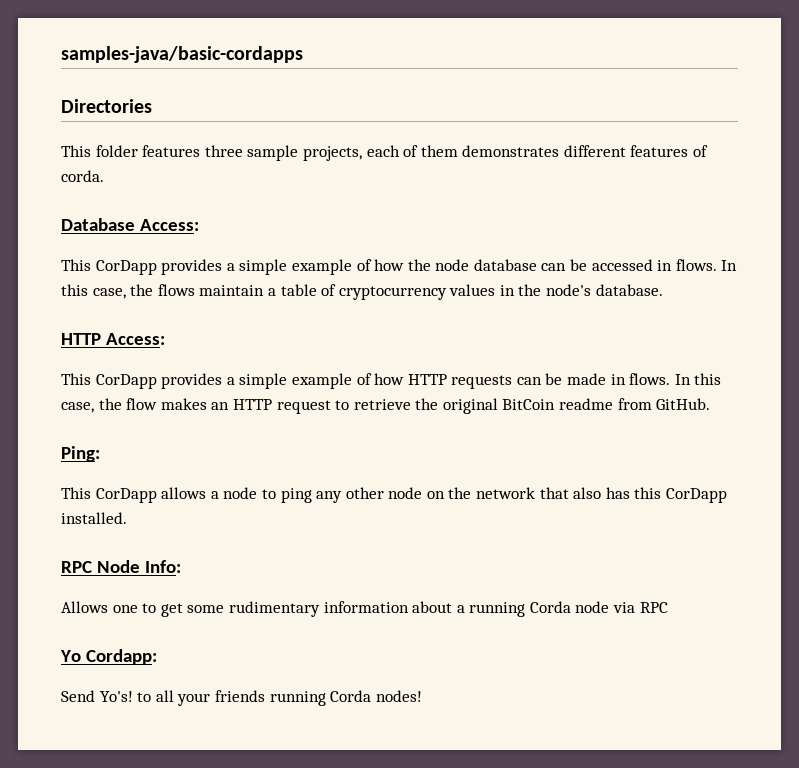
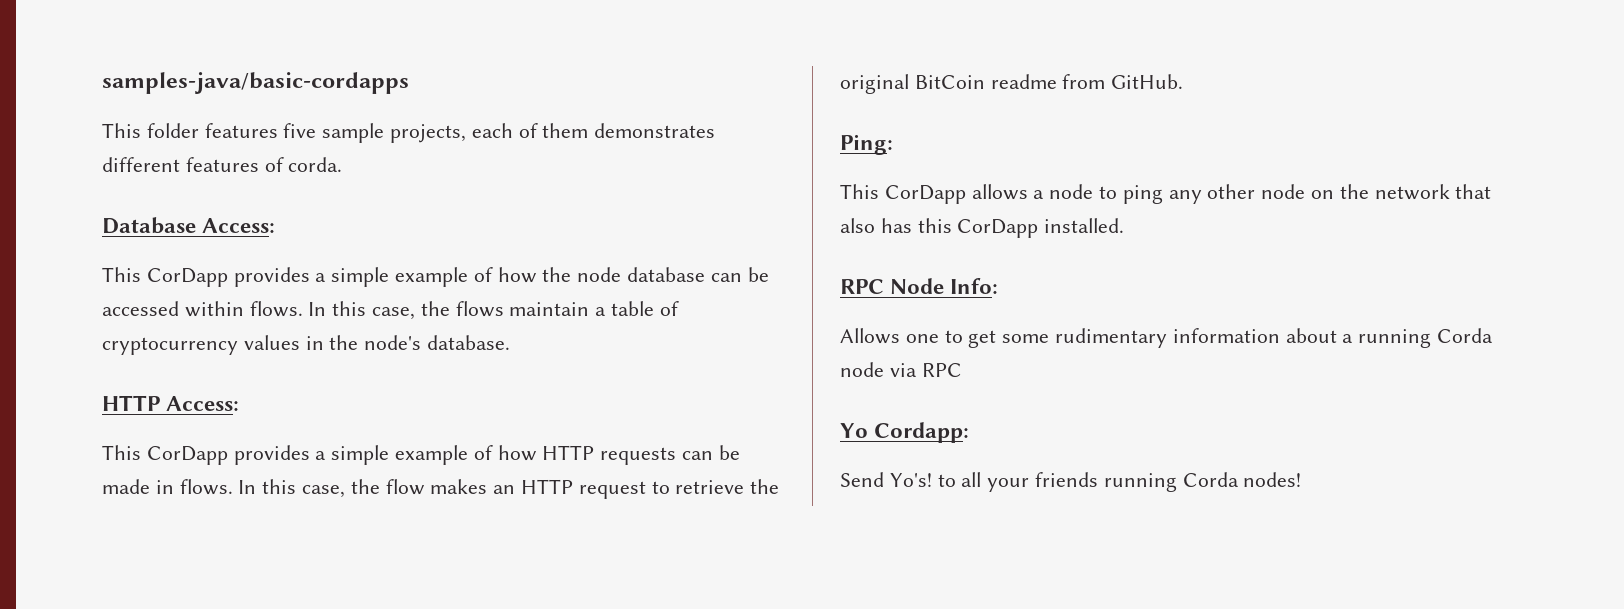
- Directories
- This folder features three sample projects, each of them demonstrates different features of corda.
+ This folder features five sample projects, each of them demonstrates different features of corda.
- This CorDapp provides a simple example of how the node database can be accessed in flows.
+ This CorDapp provides a simple example of how the node database can be accessed within flows.

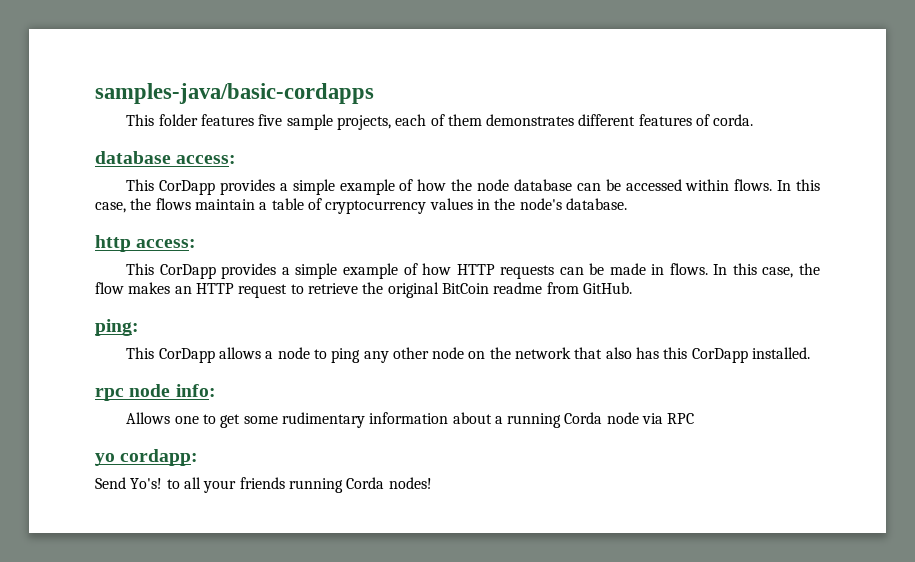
- Database Access:
+ database access:
- HTTP Access:
+ http access:
- Ping:
+ ping:
- RPC Node Info:
+ rpc node info:
- Yo Cordapp:
+ yo cordapp:

